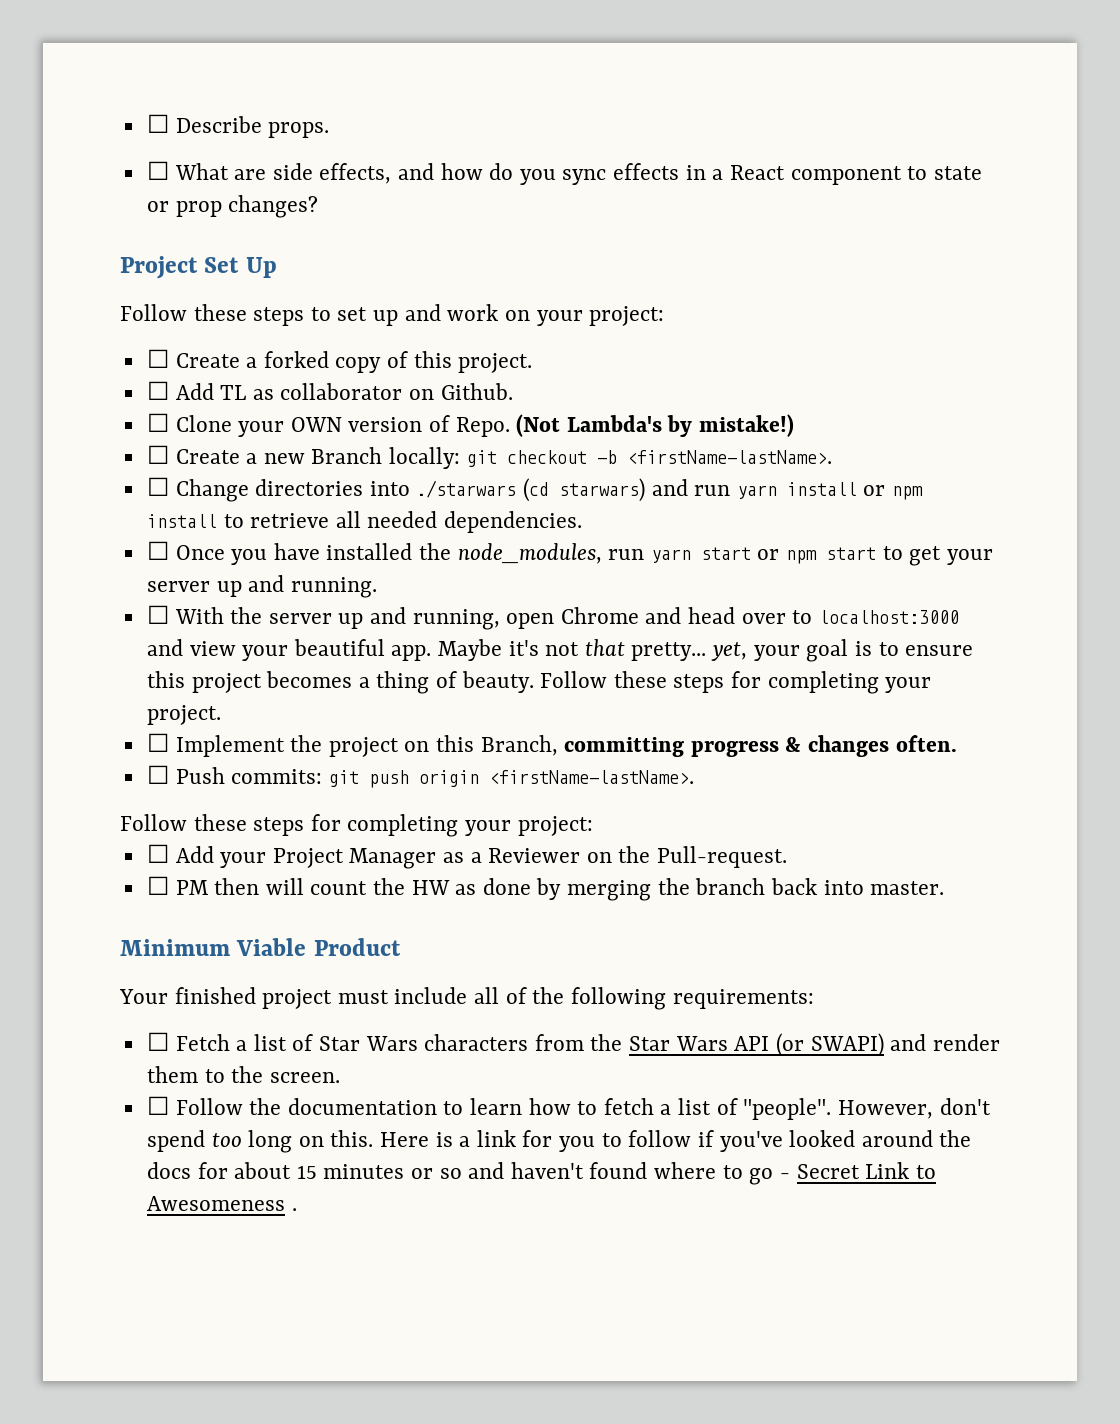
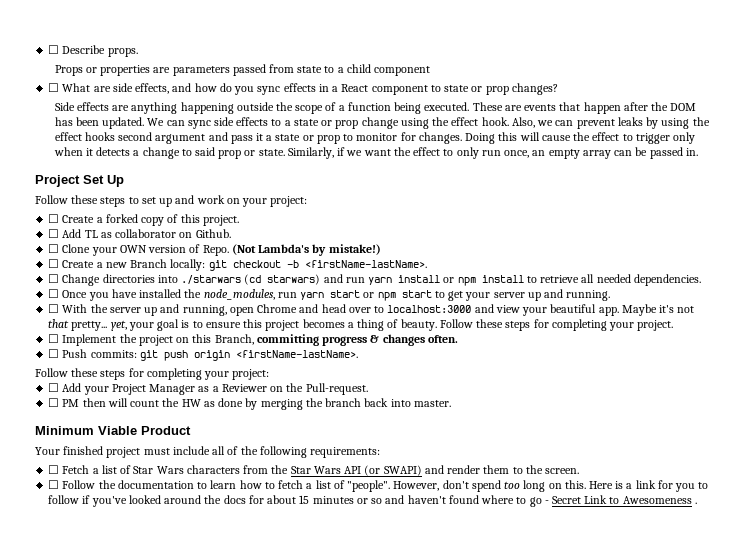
+ Props or properties are parameters passed from state to a child component
+ Side effects are anything happening outside the scope of a function being executed. These are events that happen after the DOM has been updated. We can sync side effects to a state or prop change using the effect hook. Also, we can prevent leaks by using the effect hooks second argument and pass it a state or prop to monitor for changes. Doing this will cause the effect to trigger only when it detects a change to said prop or state. Similarly, if we want the effect to only run once, an empty array can be passed in.

